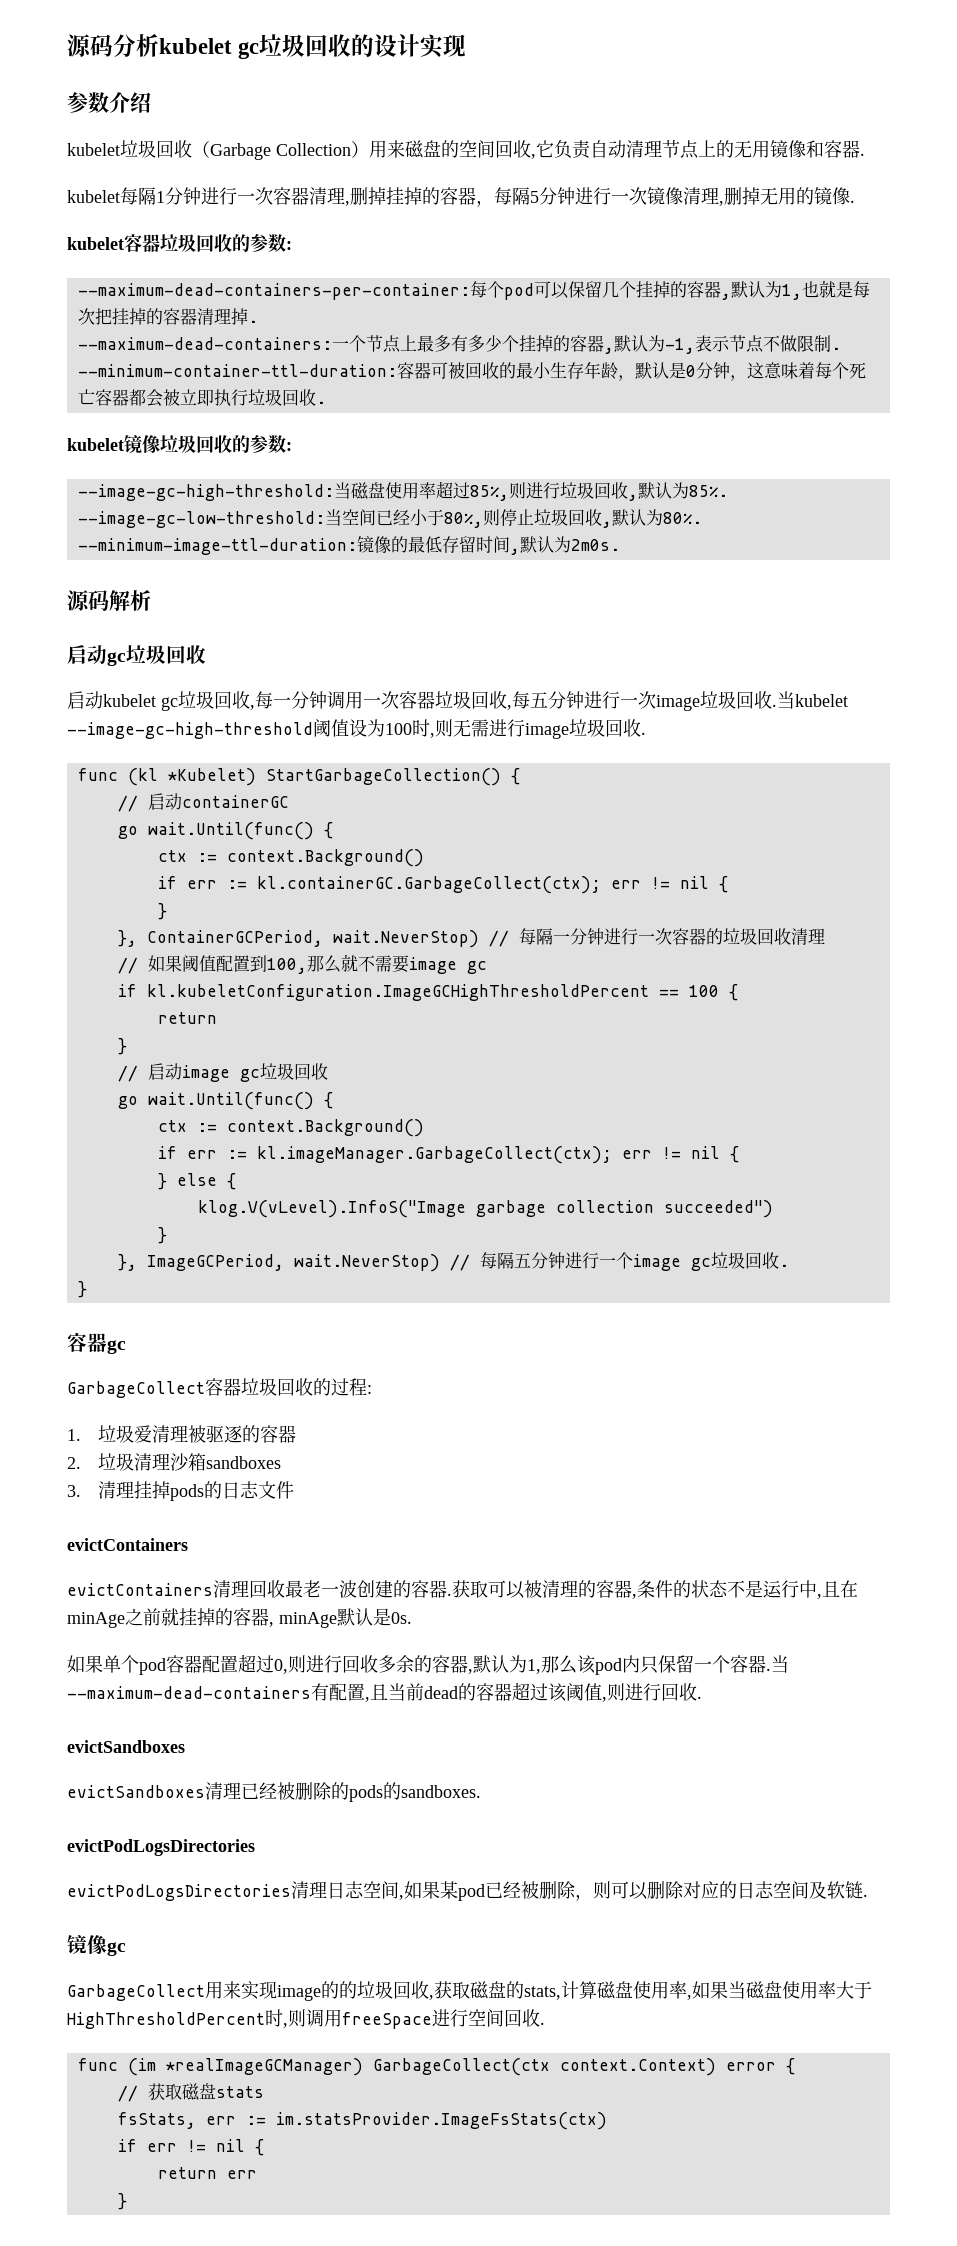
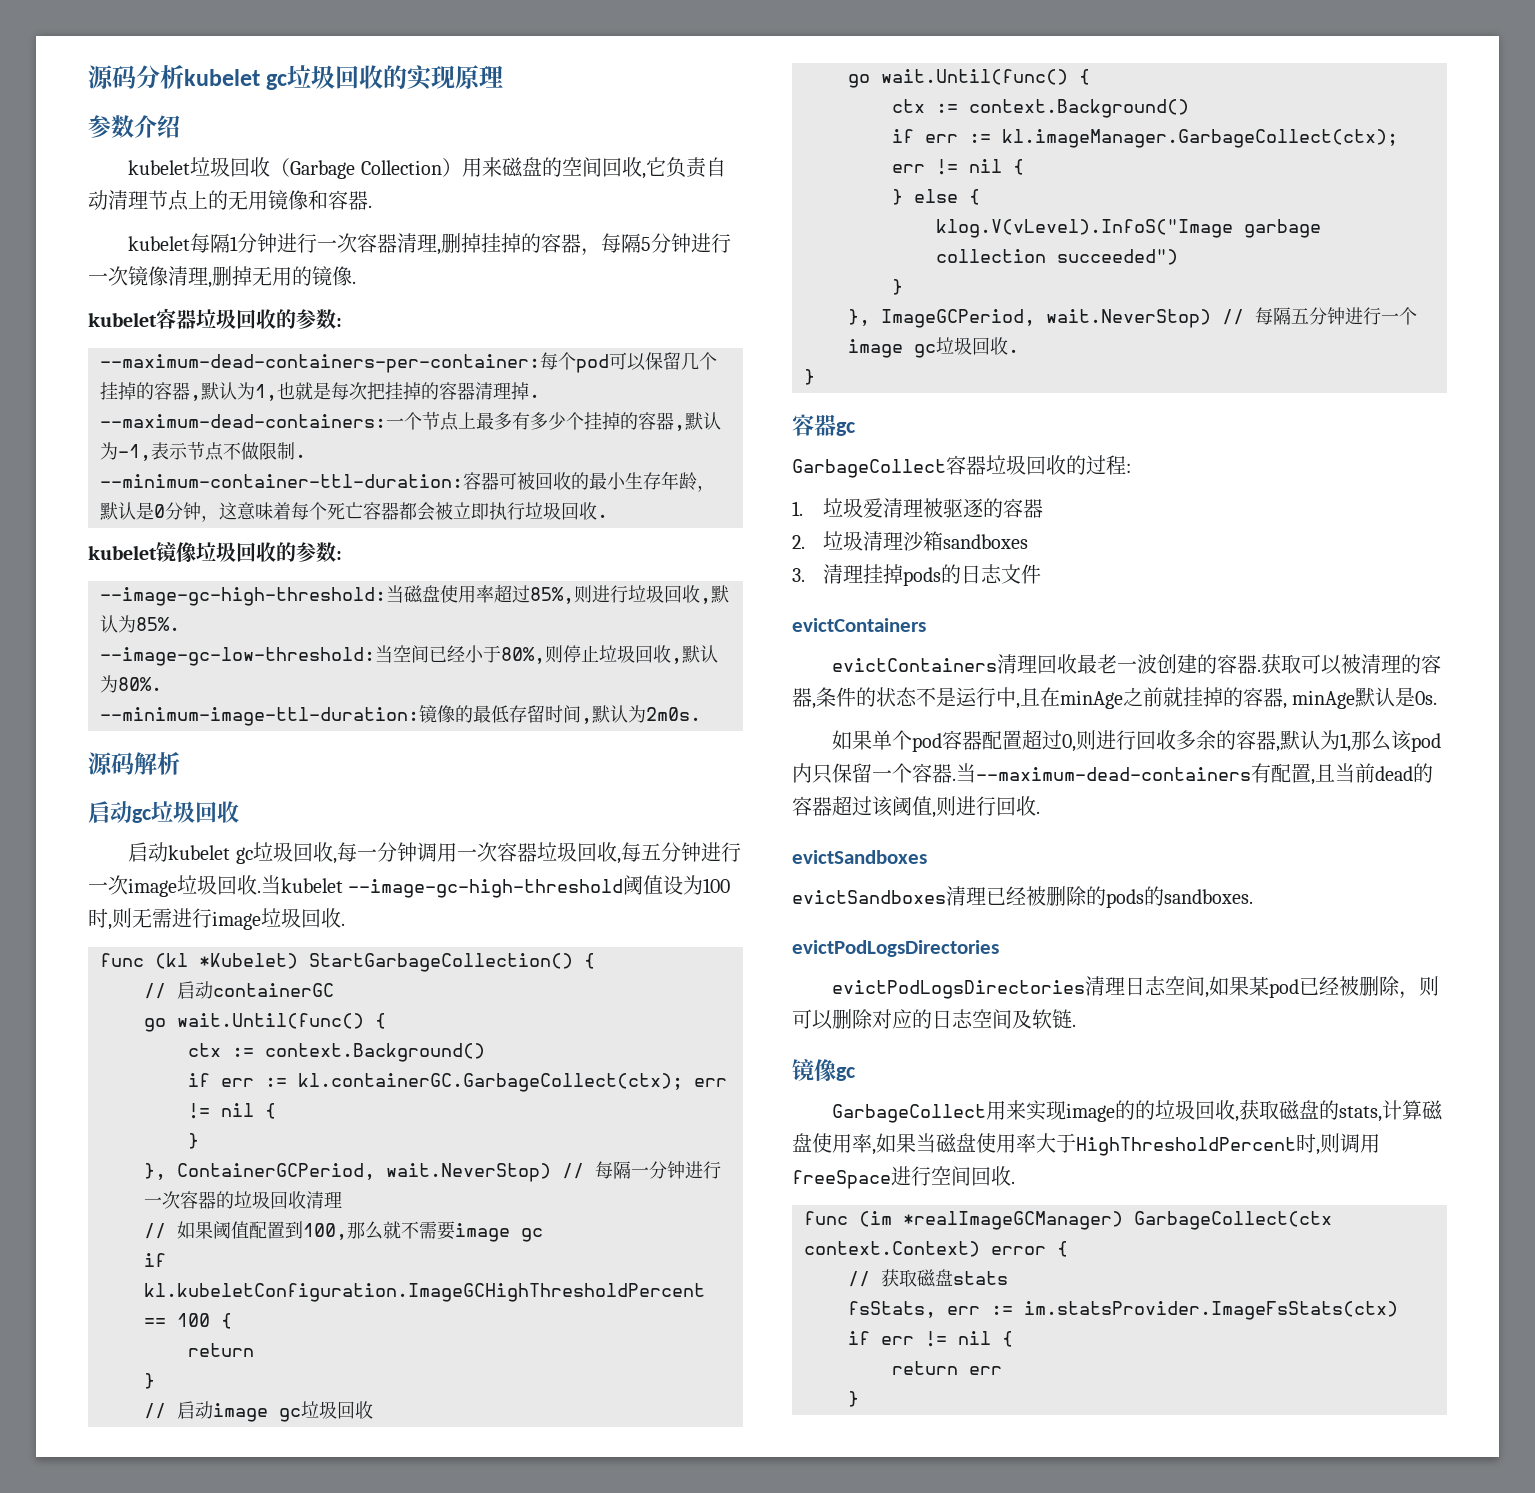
- 源码分析kubelet gc垃圾回收的设计实现
+ 源码分析kubelet gc垃圾回收的实现原理

